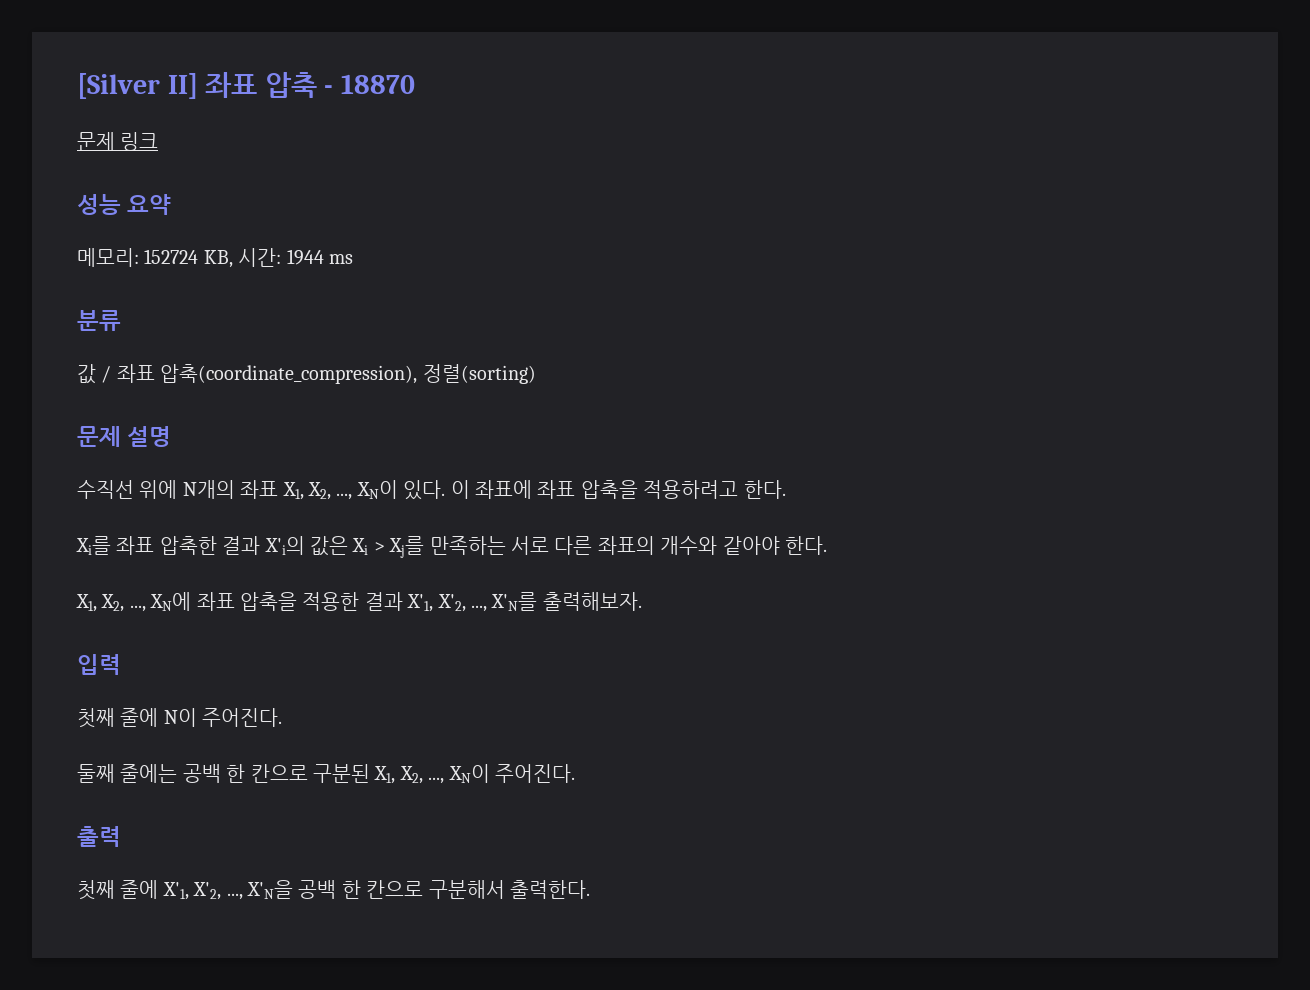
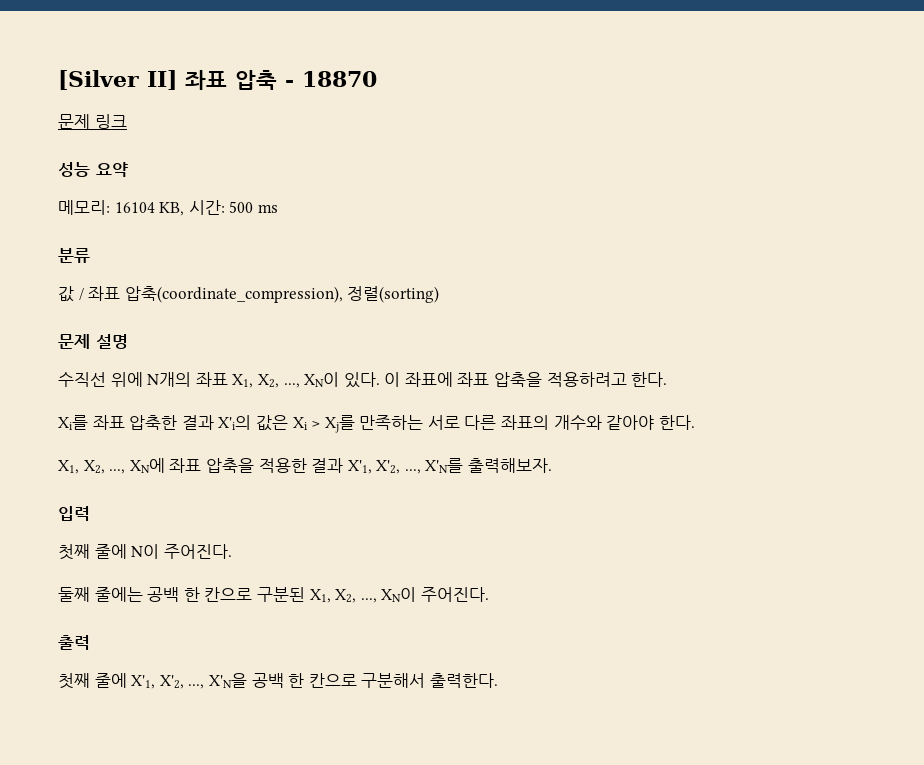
- 메모리: 152724 KB, 시간: 1944 ms
+ 메모리: 16104 KB, 시간: 500 ms

